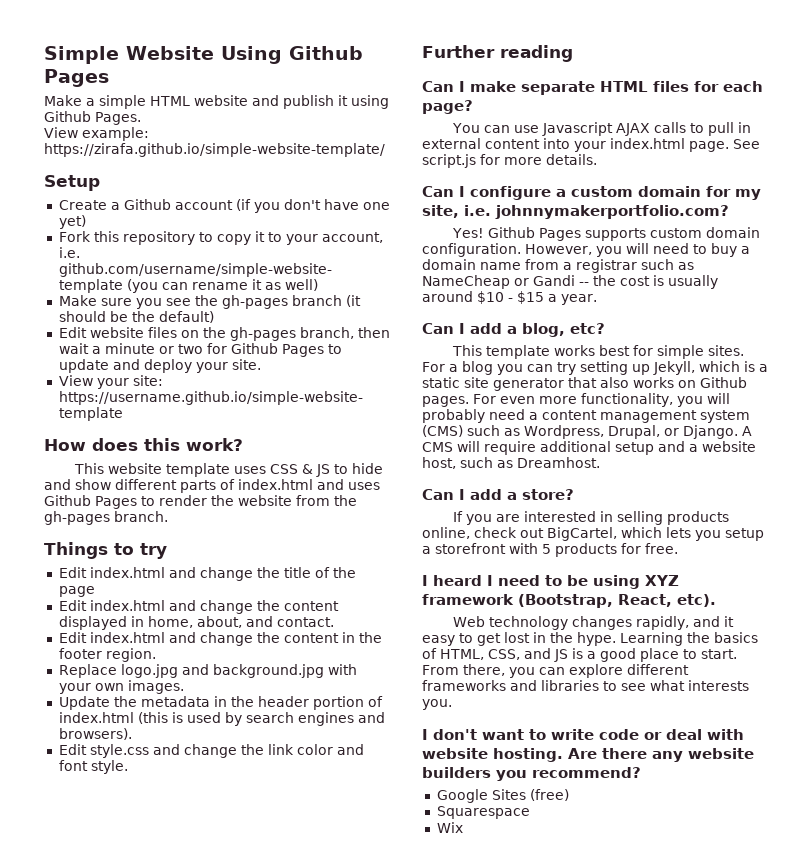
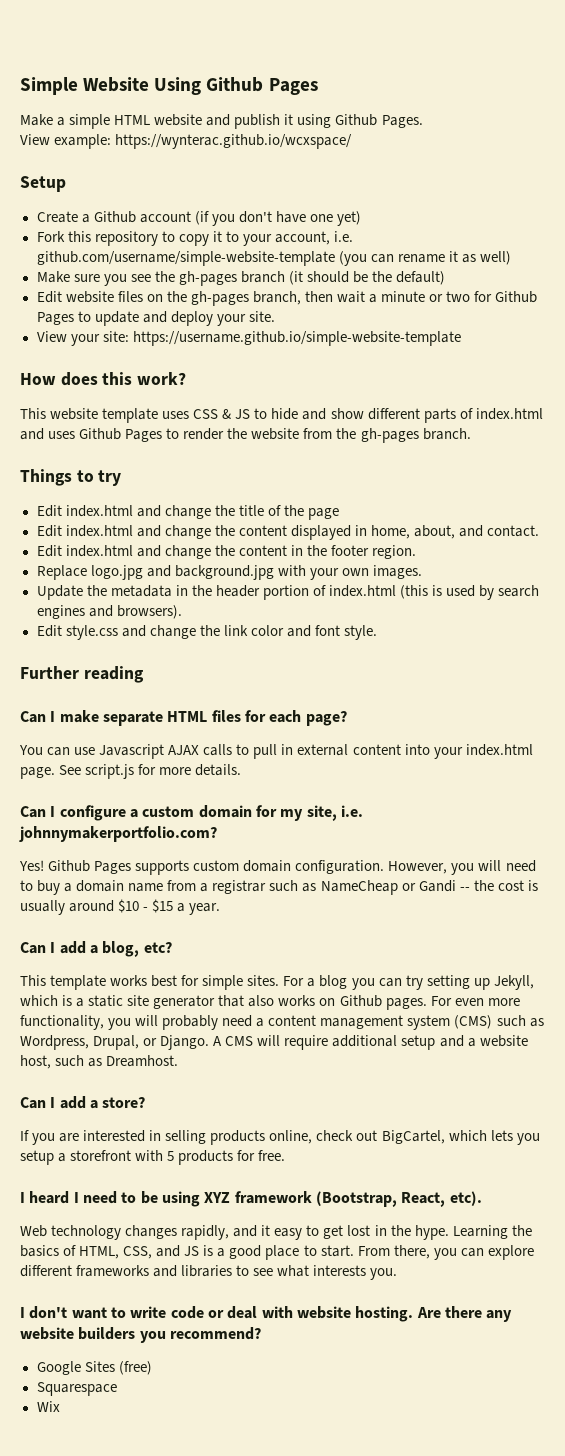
- View example: https://zirafa.github.io/simple-website-template/
+ View example: https://wynterac.github.io/wcxspace/

